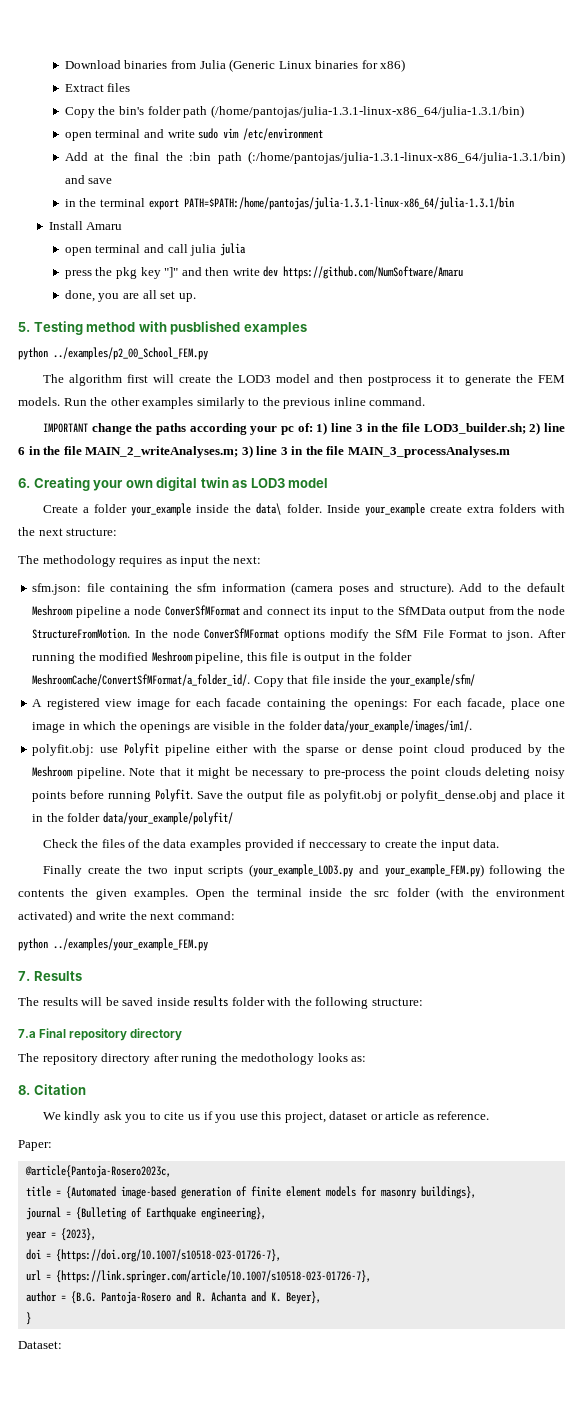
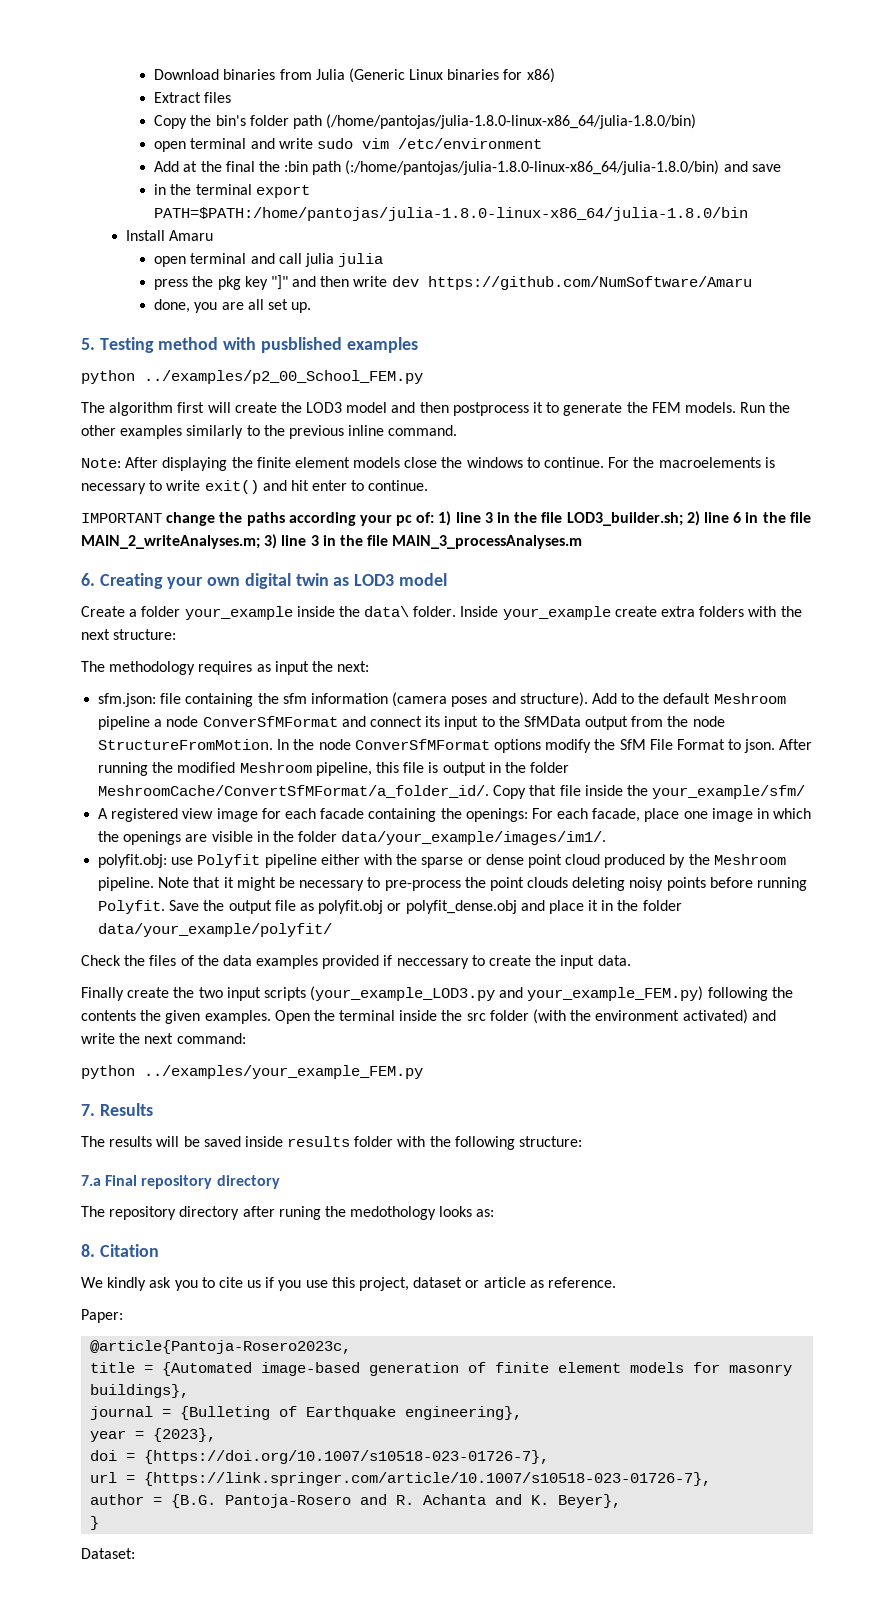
- Copy the bin's folder path (/home/pantojas/julia-1.3.1-linux-x86_64/julia-1.3.1/bin)
+ Copy the bin's folder path (/home/pantojas/julia-1.8.0-linux-x86_64/julia-1.8.0/bin)
- Add at the final the :bin path (:/home/pantojas/julia-1.3.1-linux-x86_64/julia-1.3.1/bin) and save
+ Add at the final the :bin path (:/home/pantojas/julia-1.8.0-linux-x86_64/julia-1.8.0/bin) and save
- in the terminal export PATH=$PATH:/home/pantojas/julia-1.3.1-linux-x86_64/julia-1.3.1/bin
+ in the terminal export PATH=$PATH:/home/pantojas/julia-1.8.0-linux-x86_64/julia-1.8.0/bin
+ Note: After displaying the finite element models close the windows to continue. For the macroelements is necessary to write exit() and hit enter to continue.

